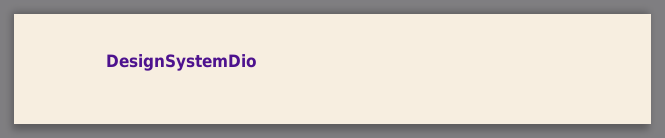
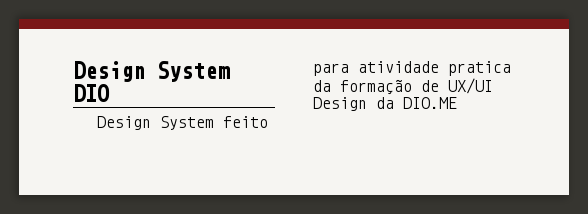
- DesignSystemDio
+ Design System DIO
+ Design System feito para atividade pratica da formação de UX/UI Design da DIO.ME

